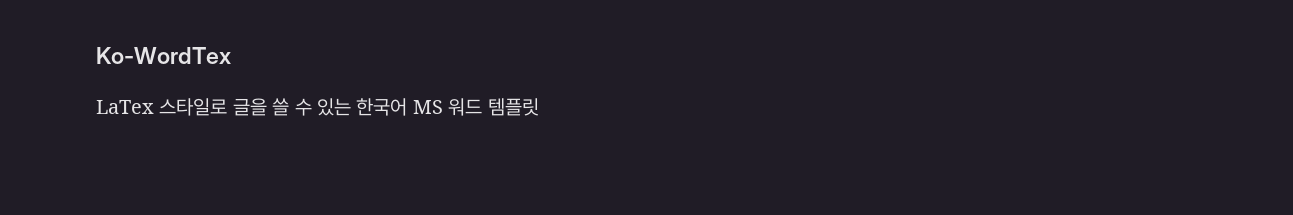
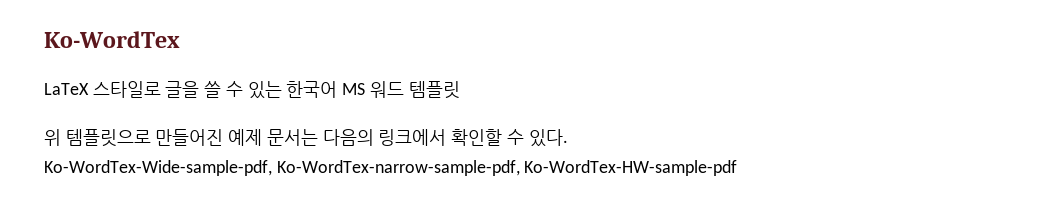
- LaTex 스타일로 글을 쓸 수 있는 한국어 MS 워드 템플릿
+ LaTeX 스타일로 글을 쓸 수 있는 한국어 MS 워드 템플릿
+ 위 템플릿으로 만들어진 예제 문서는 다음의 링크에서 확인할 수 있다.
+ Ko-WordTex-Wide-sample-pdf, Ko-WordTex-narrow-sample-pdf, Ko-WordTex-HW-sample-pdf

